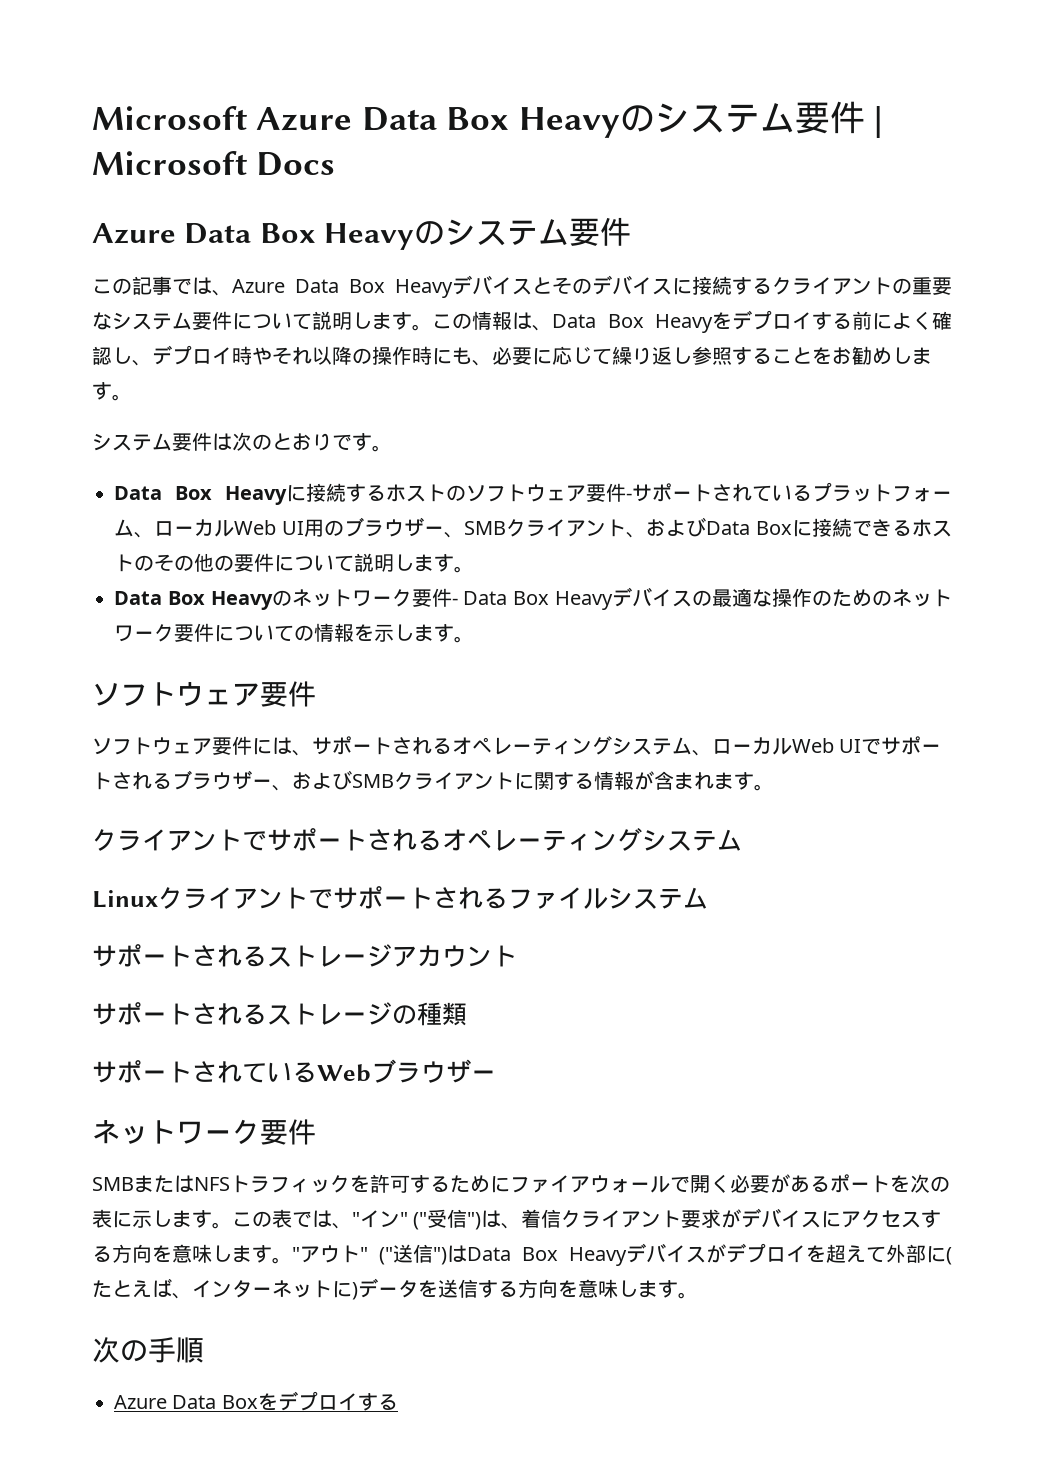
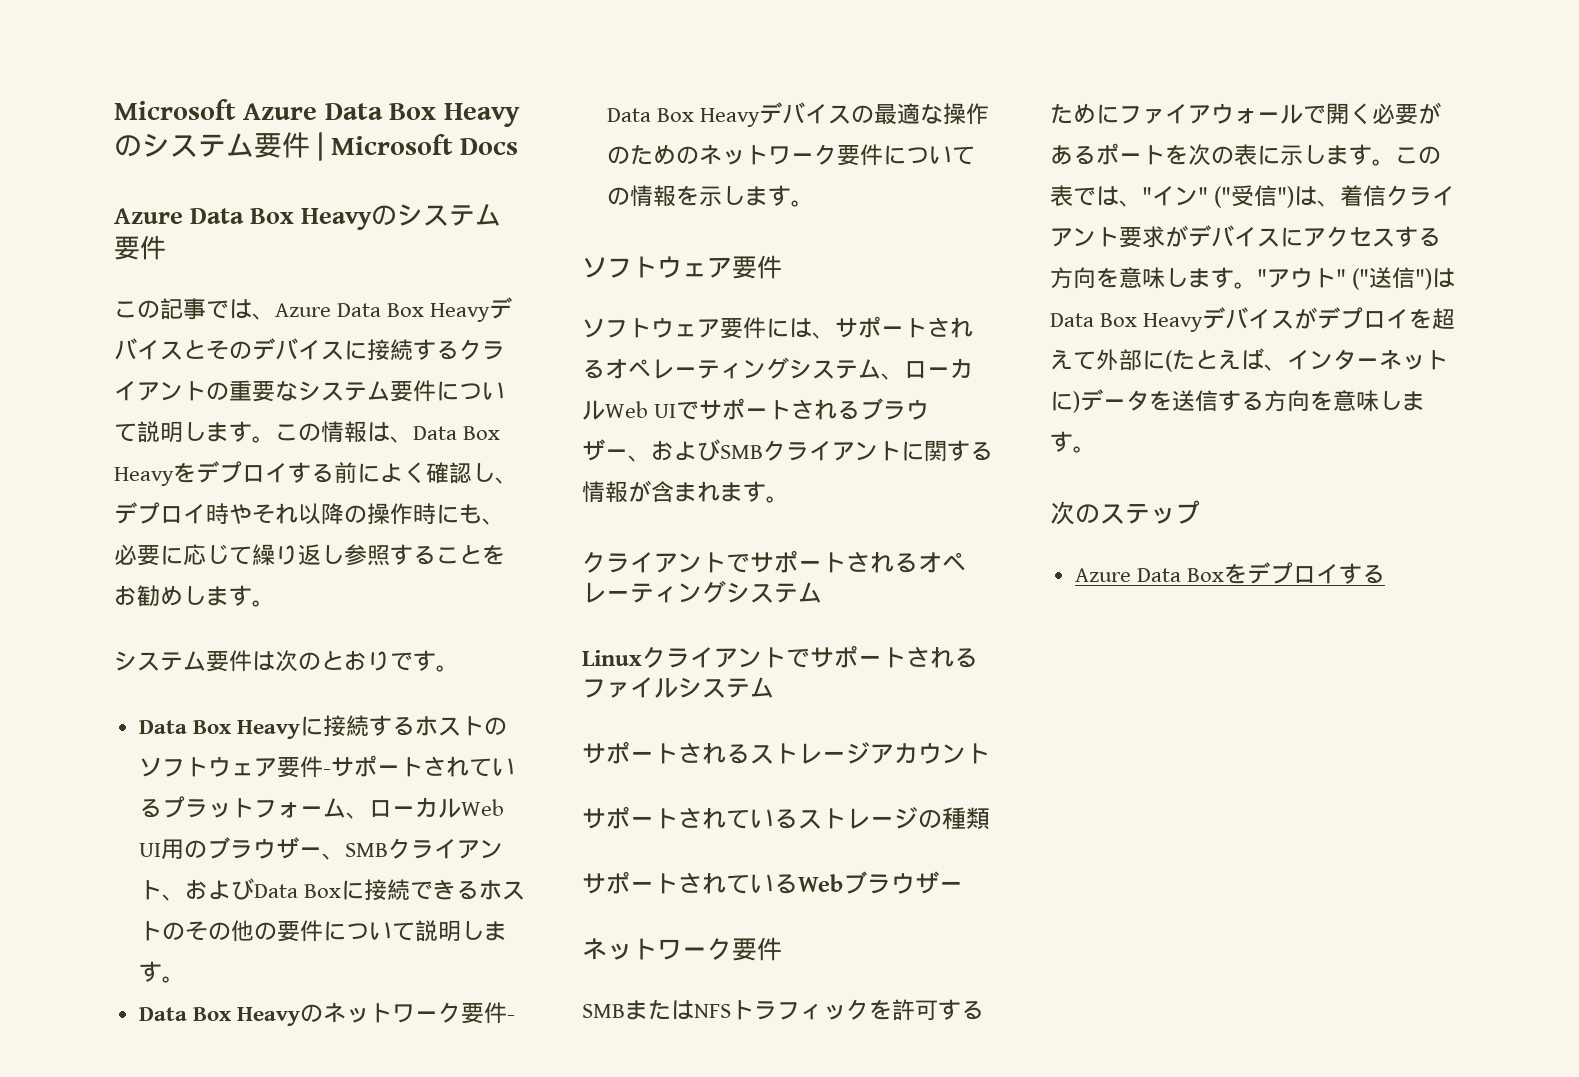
- サポートされるストレージの種類
+ サポートされているストレージの種類
- 次の手順
+ 次のステップ

